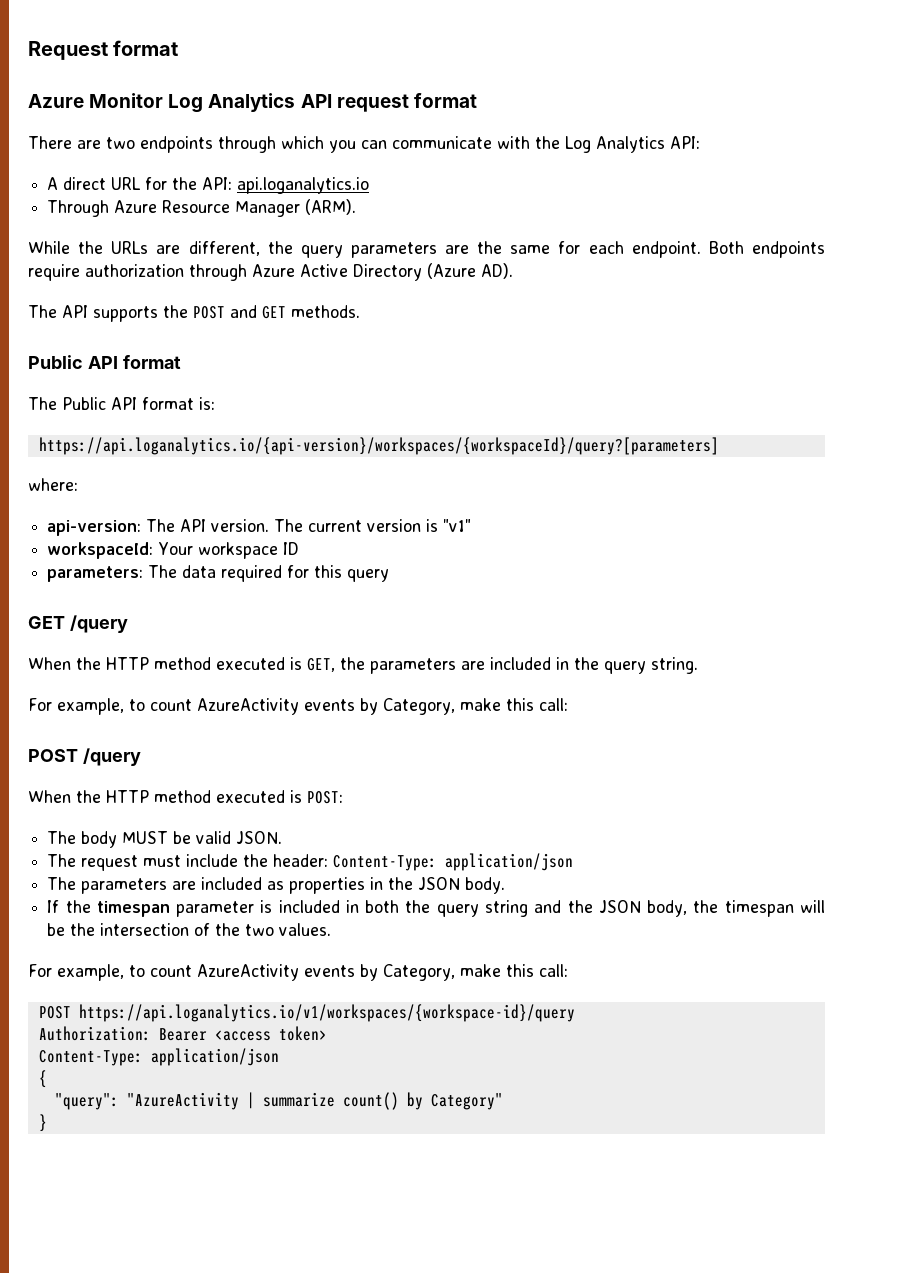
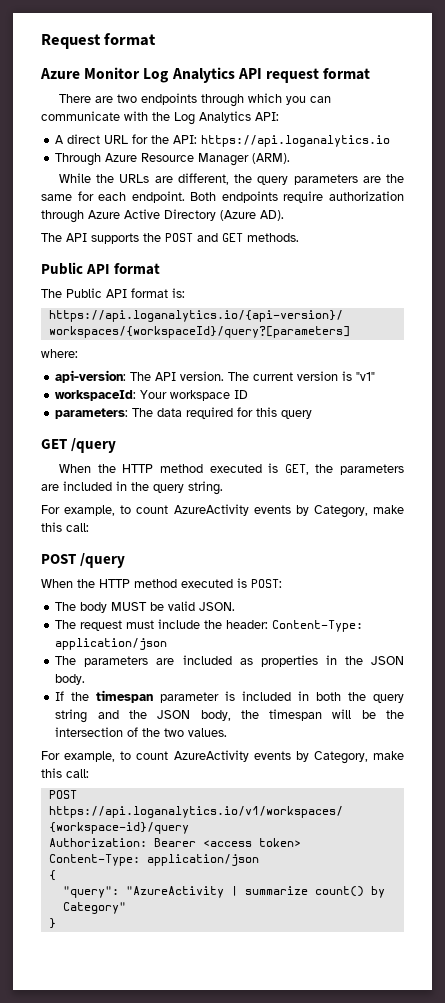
- A direct URL for the API: api.loganalytics.io
+ A direct URL for the API: https://api.loganalytics.io

